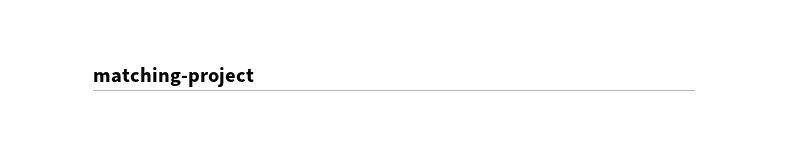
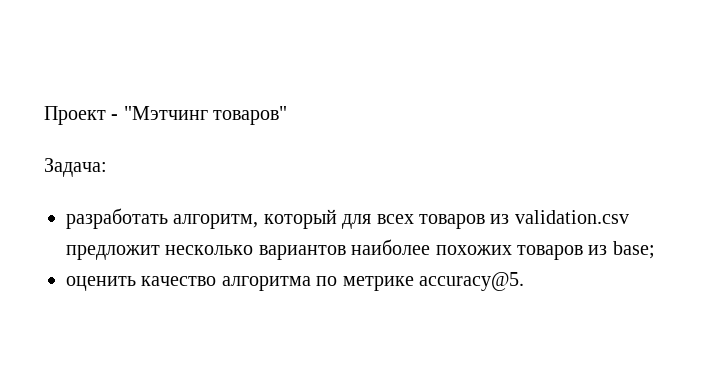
- matching-project
+ Проект - "Мэтчинг товаров"
+ Задача:
+ разработать алгоритм, который для всех товаров из validation.csv предложит несколько вариантов наиболее похожих товаров из base;
+ оценить качество алгоритма по метрике accuracy@5.

